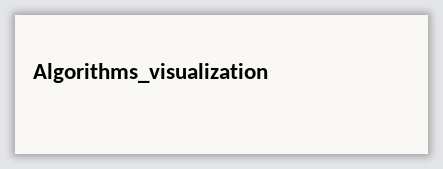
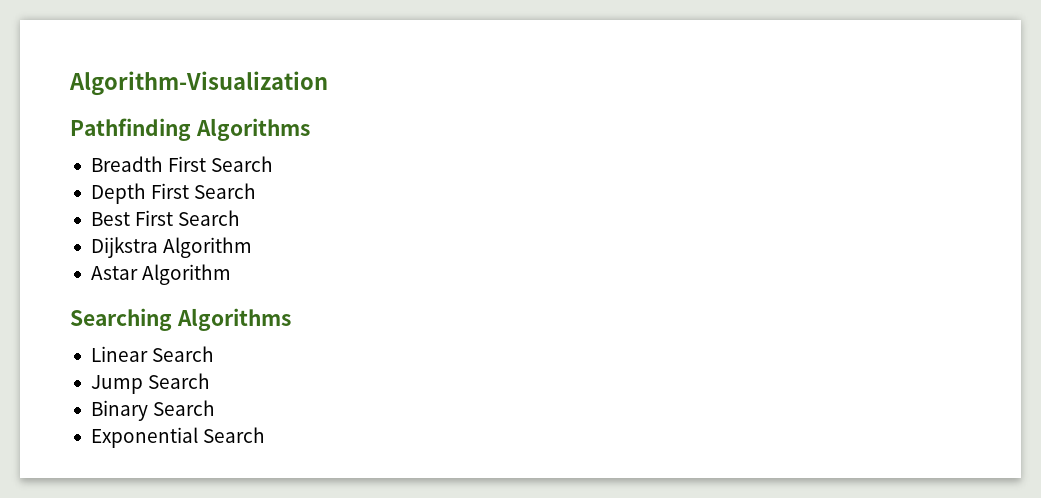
- Algorithms_visualization
+ Algorithm-Visualization
+ Pathfinding Algorithms
+ Breadth First Search
+ Depth First Search
+ Best First Search
+ Dijkstra Algorithm
+ Astar Algorithm
+ Searching Algorithms
+ Linear Search
+ Jump Search
+ Binary Search
+ Exponential Search

